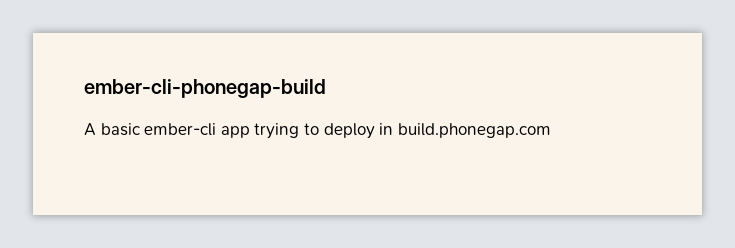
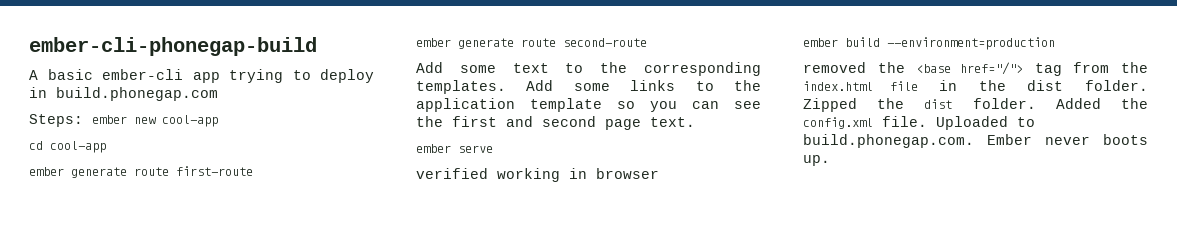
+ Steps: ember new cool-app
+ cd cool-app
+ ember generate route first-route
+ ember generate route second-route
+ Add some text to the corresponding templates. Add some links to the application template so you can see the first and second page text.
+ ember serve
+ verified working in browser
+ ember build --environment=production
+ removed the <base href="/"> tag from the index.html file in the dist folder. Zipped the dist folder. Added the config.xml file. Uploaded to build.phonegap.com. Ember never boots up.

